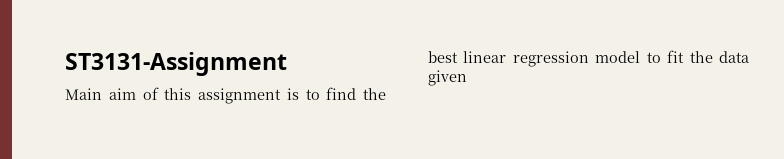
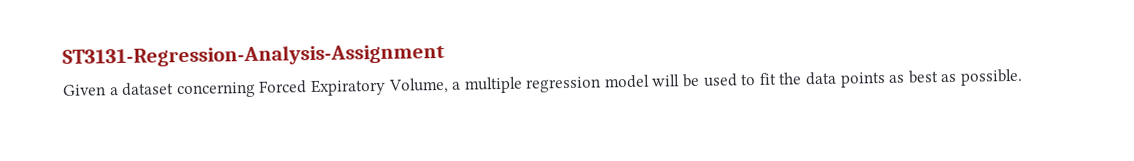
- ST3131-Assignment
- Main aim of this assignment is to find the best linear regression model to fit the data given
+ ST3131-Regression-Analysis-Assignment
+ Given a dataset concerning Forced Expiratory Volume, a multiple regression model will be used to fit the data points as best as possible.

